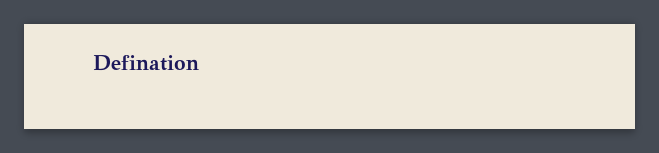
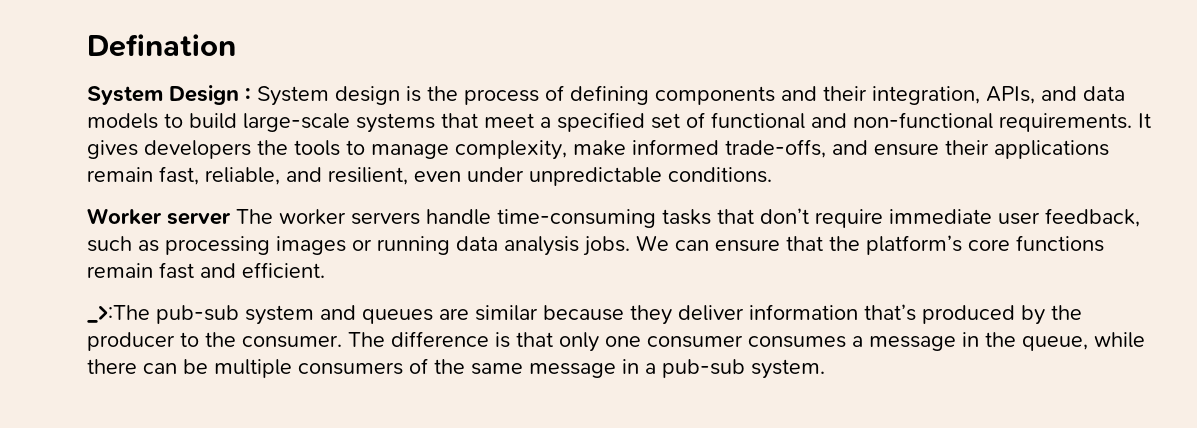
+ System Design : System design is the process of defining components and their integration, APIs, and data models to build large-scale systems that meet a specified set of functional and non-functional requirements. It gives developers the tools to manage complexity, make informed trade-offs, and ensure their applications remain fast, reliable, and resilient, even under unpredictable conditions.
+ Worker server The worker servers handle time-consuming tasks that don’t require immediate user feedback, such as processing images or running data analysis jobs. We can ensure that the platform’s core functions remain fast and efficient.
+ _>:The pub-sub system and queues are similar because they deliver information that’s produced by the producer to the consumer. The difference is that only one consumer consumes a message in the queue, while there can be multiple consumers of the same message in a pub-sub system.

